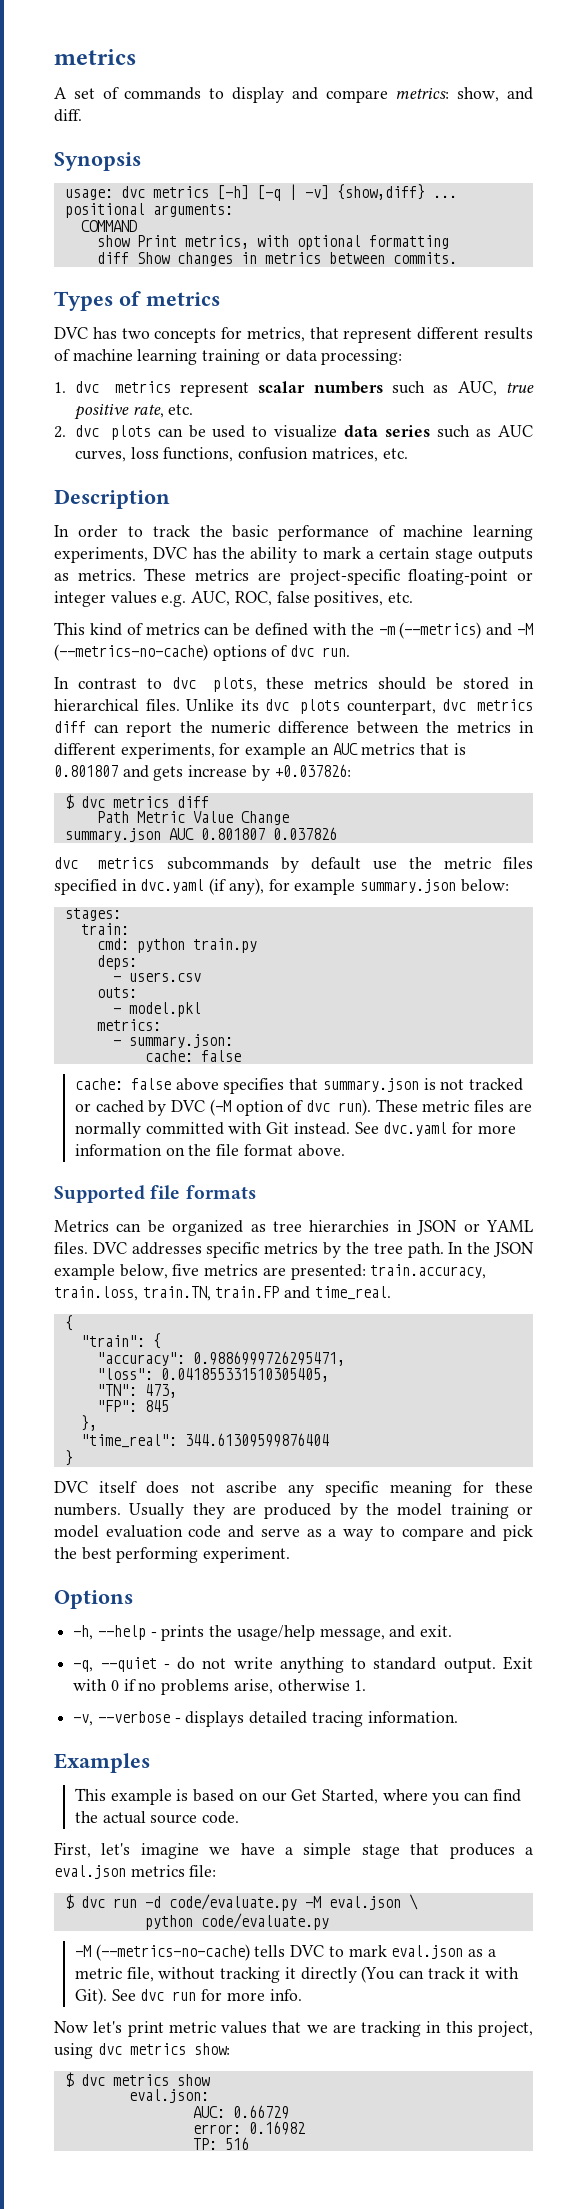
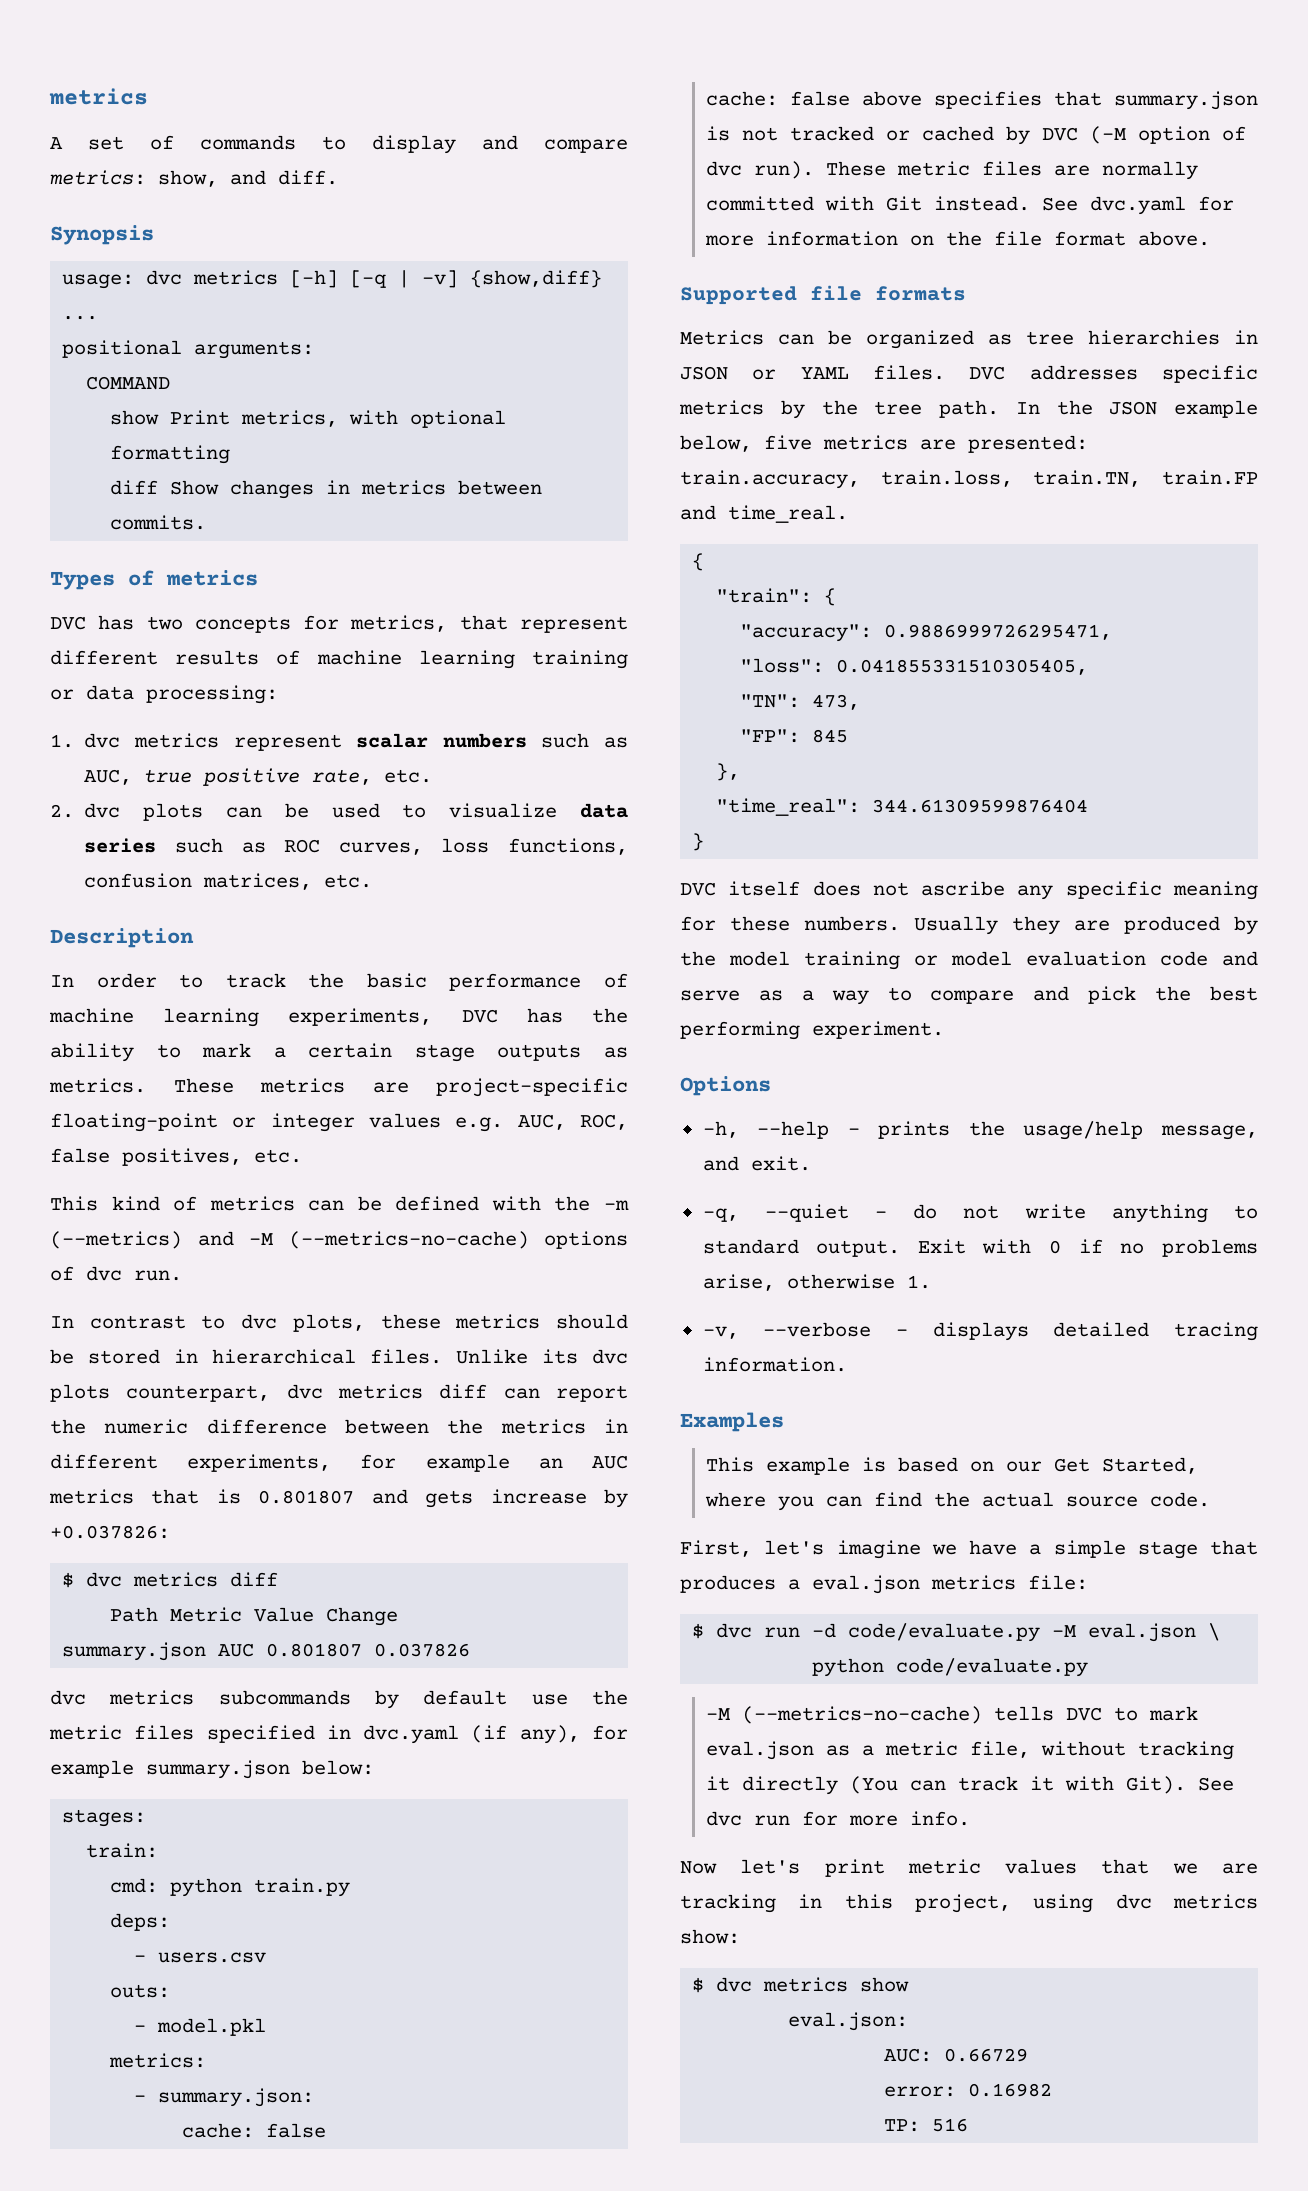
- 2. dvc plots can be used to visualize data series such as AUC curves, loss functions, confusion matrices, etc.
+ 2. dvc plots can be used to visualize data series such as ROC curves, loss functions, confusion matrices, etc.

